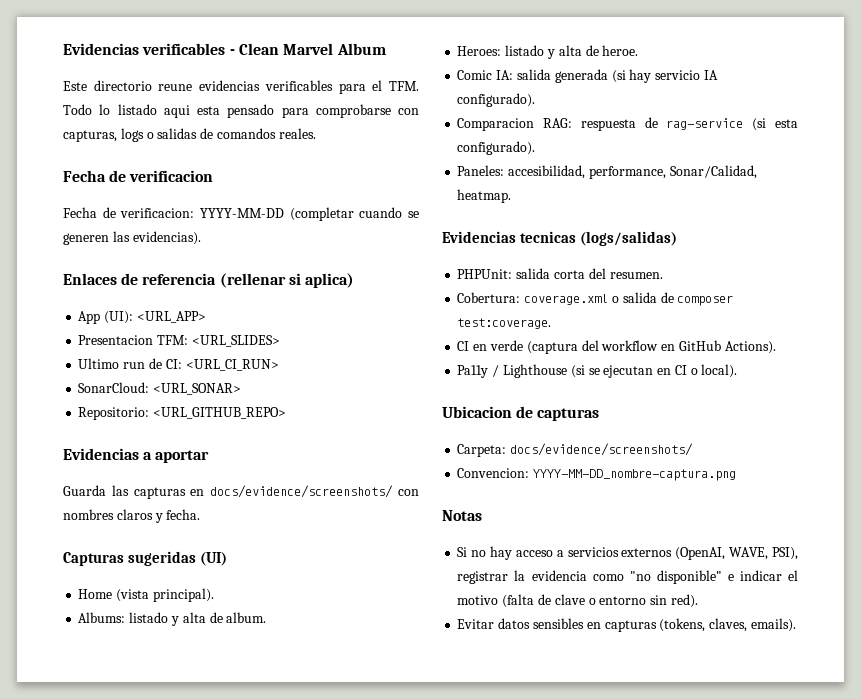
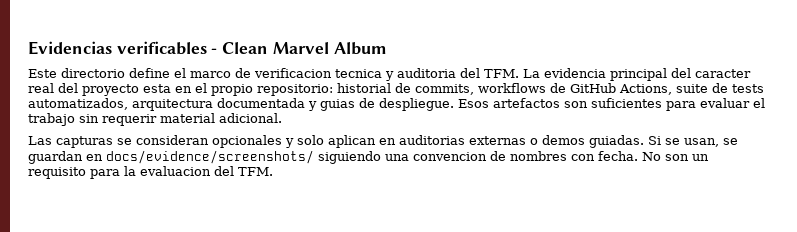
- Este directorio reune evidencias verificables para el TFM. Todo lo listado aqui esta pensado para comprobarse con capturas, logs o salidas de comandos reales.
- Fecha de verificacion
- Fecha de verificacion: YYYY-MM-DD (completar cuando se generen las evidencias).
- Enlaces de referencia (rellenar si aplica)
- App (UI): <URL_APP>
- Presentacion TFM: <URL_SLIDES>
- Ultimo run de CI: <URL_CI_RUN>
- SonarCloud: <URL_SONAR>
- Repositorio: <URL_GITHUB_REPO>
- Evidencias a aportar
- Guarda las capturas en docs/evidence/screenshots/ con nombres claros y fecha.
- Capturas sugeridas (UI)
- Home (vista principal).
- Albums: listado y alta de album.
- Heroes: listado y alta de heroe.
- Comic IA: salida generada (si hay servicio IA configurado).
- Comparacion RAG: respuesta de rag-service (si esta configurado).
- Paneles: accesibilidad, performance, Sonar/Calidad, heatmap.
- Evidencias tecnicas (logs/salidas)
- PHPUnit: salida corta del resumen.
- Cobertura: coverage.xml o salida de composer test:coverage.
- CI en verde (captura del workflow en GitHub Actions).
- Pa11y / Lighthouse (si se ejecutan en CI o local).
- Ubicacion de capturas
- Carpeta: docs/evidence/screenshots/
- Convencion: YYYY-MM-DD_nombre-captura.png
- Notas
- Si no hay acceso a servicios externos (OpenAI, WAVE, PSI), registrar la evidencia como "no disponible" e indicar el motivo (falta de clave o entorno sin red).
- Evitar datos sensibles en capturas (tokens, claves, emails).
+ Este directorio define el marco de verificacion tecnica y auditoria del TFM. La evidencia principal del caracter real del proyecto esta en el propio repositorio: historial de commits, workflows de GitHub Actions, suite de tests automatizados, arquitectura documentada y guias de despliegue. Esos artefactos son suficientes para evaluar el trabajo sin requerir material adicional.
+ Las capturas se consideran opcionales y solo aplican en auditorias externas o demos guiadas. Si se usan, se guardan en docs/evidence/screenshots/ siguiendo una convencion de nombres con fecha. No son un requisito para la evaluacion del TFM.

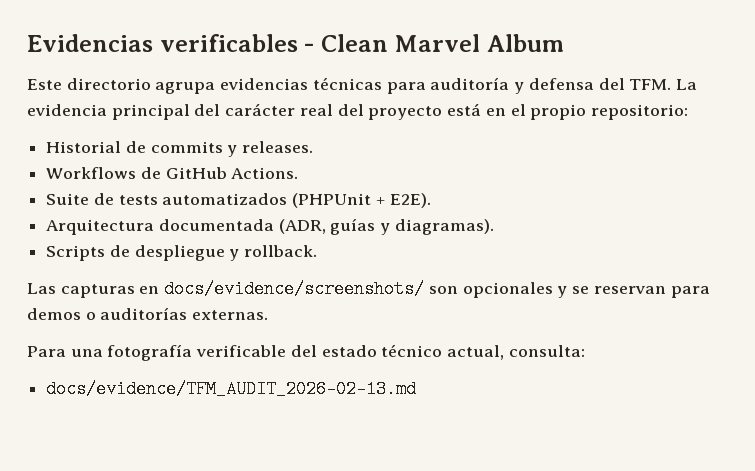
- Este directorio define el marco de verificacion tecnica y auditoria del TFM. La evidencia principal del caracter real del proyecto esta en el propio repositorio: historial de commits, workflows de GitHub Actions, suite de tests automatizados, arquitectura documentada y guias de despliegue. Esos artefactos son suficientes para evaluar el trabajo sin requerir material adicional.
- Las capturas se consideran opcionales y solo aplican en auditorias externas o demos guiadas. Si se usan, se guardan en docs/evidence/screenshots/ siguiendo una convencion de nombres con fecha. No son un requisito para la evaluacion del TFM.
+ Este directorio agrupa evidencias técnicas para auditoría y defensa del TFM. La evidencia principal del carácter real del proyecto está en el propio repositorio:
+ Historial de commits y releases.
+ Workflows de GitHub Actions.
+ Suite de tests automatizados (PHPUnit + E2E).
+ Arquitectura documentada (ADR, guías y diagramas).
+ Scripts de despliegue y rollback.
+ Las capturas en docs/evidence/screenshots/ son opcionales y se reservan para demos o auditorías externas.
+ Para una fotografía verificable del estado técnico actual, consulta:
+ docs/evidence/TFM_AUDIT_2026-02-13.md

